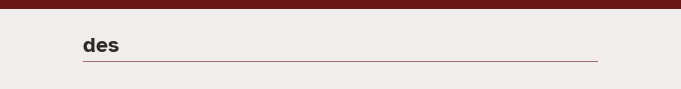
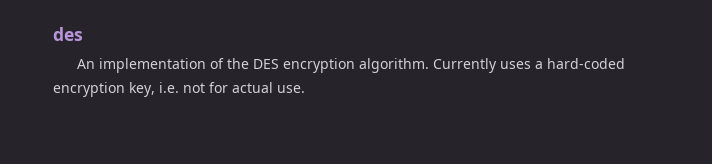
+ An implementation of the DES encryption algorithm. Currently uses a hard-coded encryption key, i.e. not for actual use.

